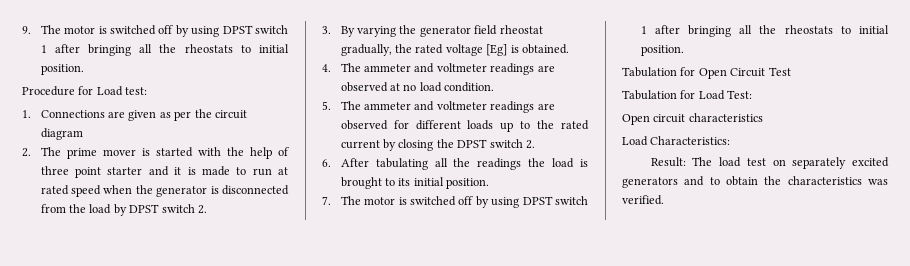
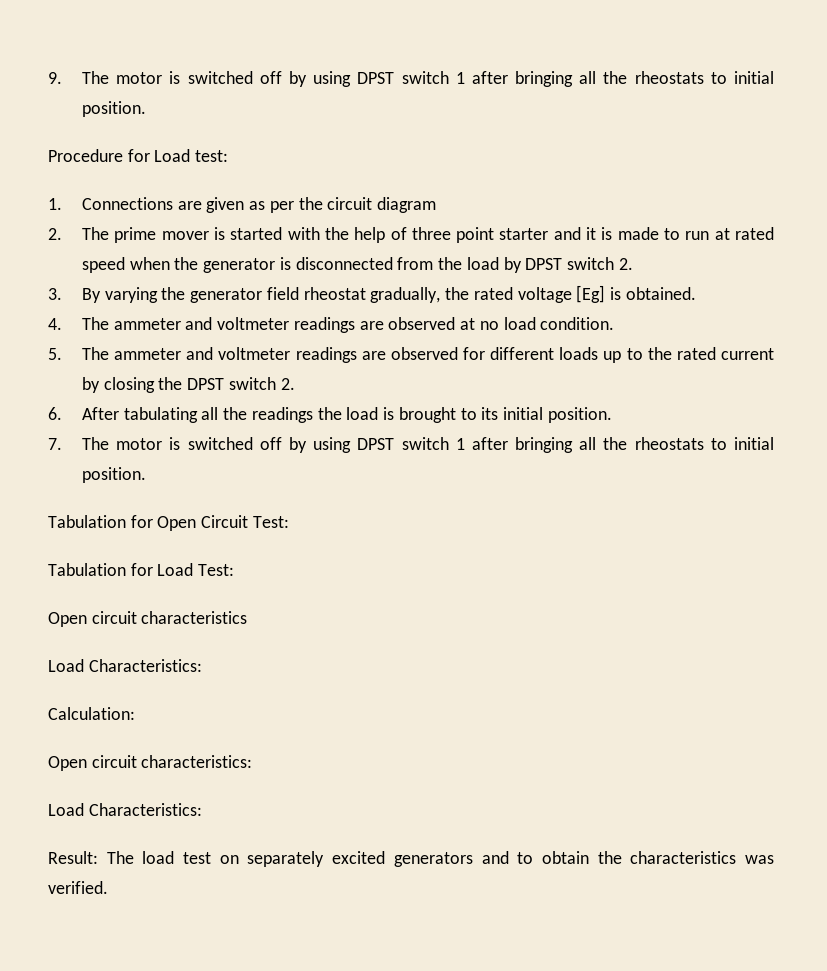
- Tabulation for Open Circuit Test
+ Tabulation for Open Circuit Test:
+ Calculation:
+ Open circuit characteristics:
+ Load Characteristics:

